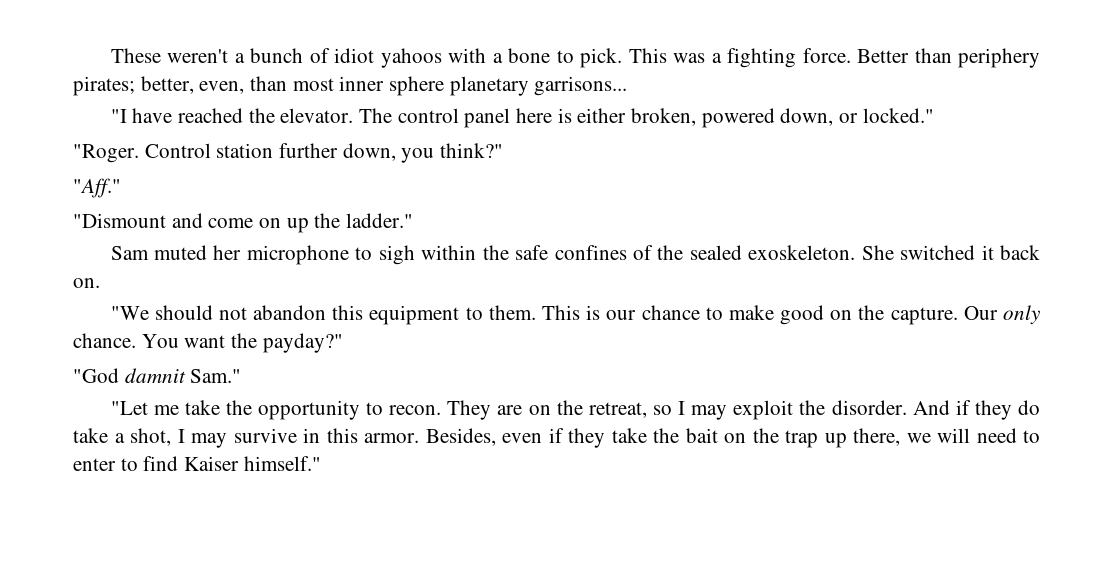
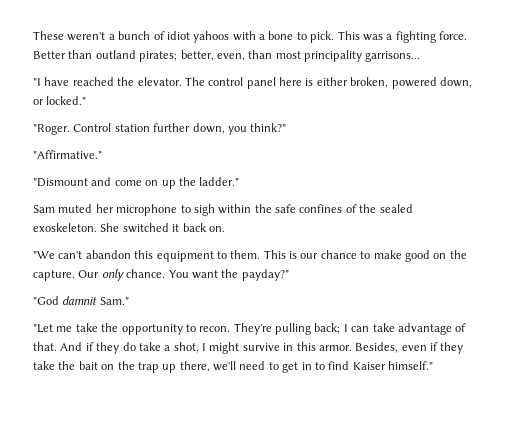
- Better than periphery pirates; better, even, than most inner sphere planetary garrisons...
+ Better than outland pirates; better, even, than most principality garrisons...
- "Aff."
+ "Affirmative."
- "We should not abandon this equipment to them.
+ "We can't abandon this equipment to them.
- They are on the retreat, so I may exploit the disorder.
+ They're pulling back; I can take advantage of that.
- And if they do take a shot, I may survive in this armor.
+ And if they do take a shot, I might survive in this armor.
- Besides, even if they take the bait on the trap up there, we will need to enter to find Kaiser himself."
+ Besides, even if they take the bait on the trap up there, we'll need to get in to find Kaiser himself."

